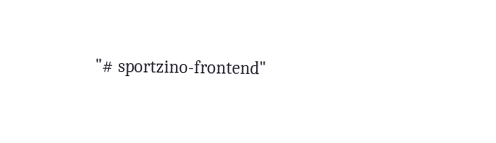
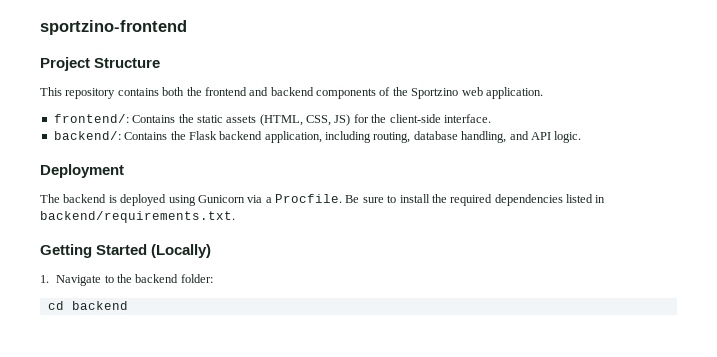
- "# sportzino-frontend"
+ sportzino-frontend
+ Project Structure
+ This repository contains both the frontend and backend components of the Sportzino web application.
+ frontend/: Contains the static assets (HTML, CSS, JS) for the client-side interface.
+ backend/: Contains the Flask backend application, including routing, database handling, and API logic.
+ Deployment
+ The backend is deployed using Gunicorn via a Procfile. Be sure to install the required dependencies listed in backend/requirements.txt.
+ Getting Started (Locally)
+ 1. Navigate to the backend folder:
+ cd backend

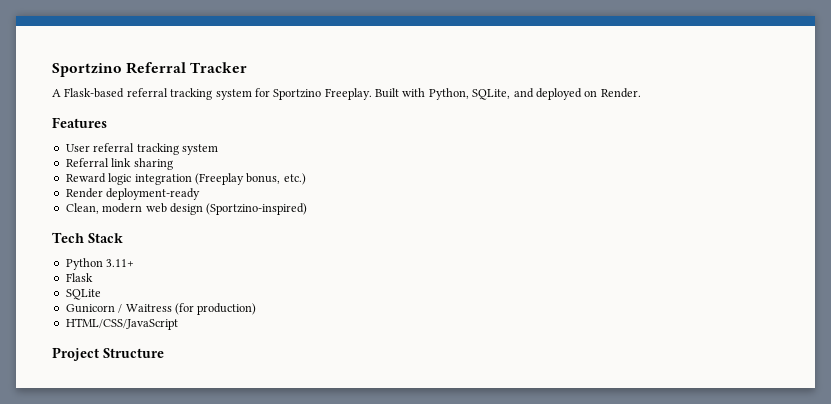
- sportzino-frontend
+ Sportzino Referral Tracker
+ A Flask-based referral tracking system for Sportzino Freeplay. Built with Python, SQLite, and deployed on Render.
+ Features
+ User referral tracking system
+ Referral link sharing
+ Reward logic integration (Freeplay bonus, etc.)
+ Render deployment-ready
+ Clean, modern web design (Sportzino-inspired)
+ Tech Stack
+ Python 3.11+
+ Flask
+ SQLite
+ Gunicorn / Waitress (for production)
+ HTML/CSS/JavaScript
  Project Structure
- This repository contains both the frontend and backend components of the Sportzino web application.
- frontend/: Contains the static assets (HTML, CSS, JS) for the client-side interface.
- backend/: Contains the Flask backend application, including routing, database handling, and API logic.
- Deployment
- The backend is deployed using Gunicorn via a Procfile. Be sure to install the required dependencies listed in backend/requirements.txt.
- Getting Started (Locally)
- 1. Navigate to the backend folder:
- cd backend

